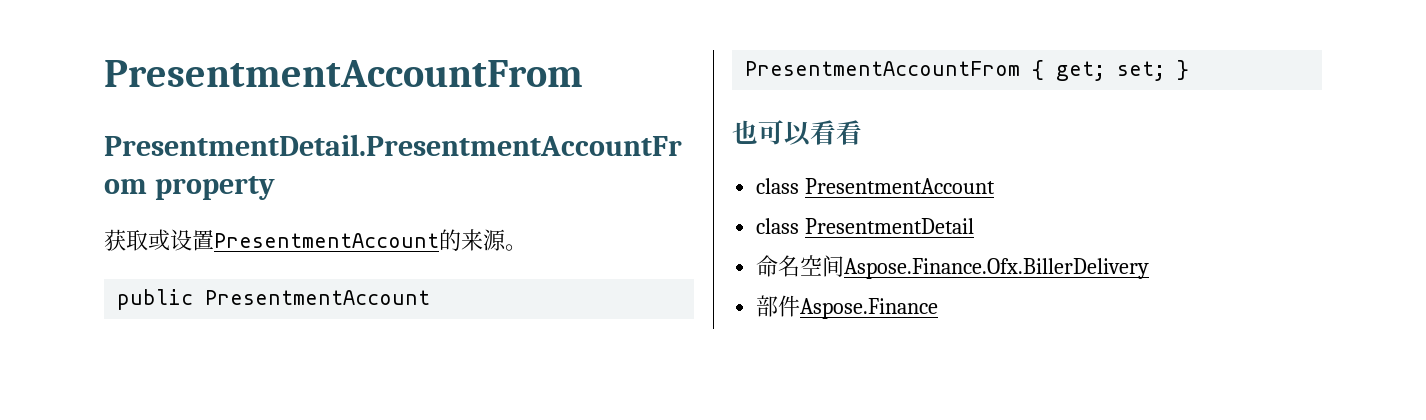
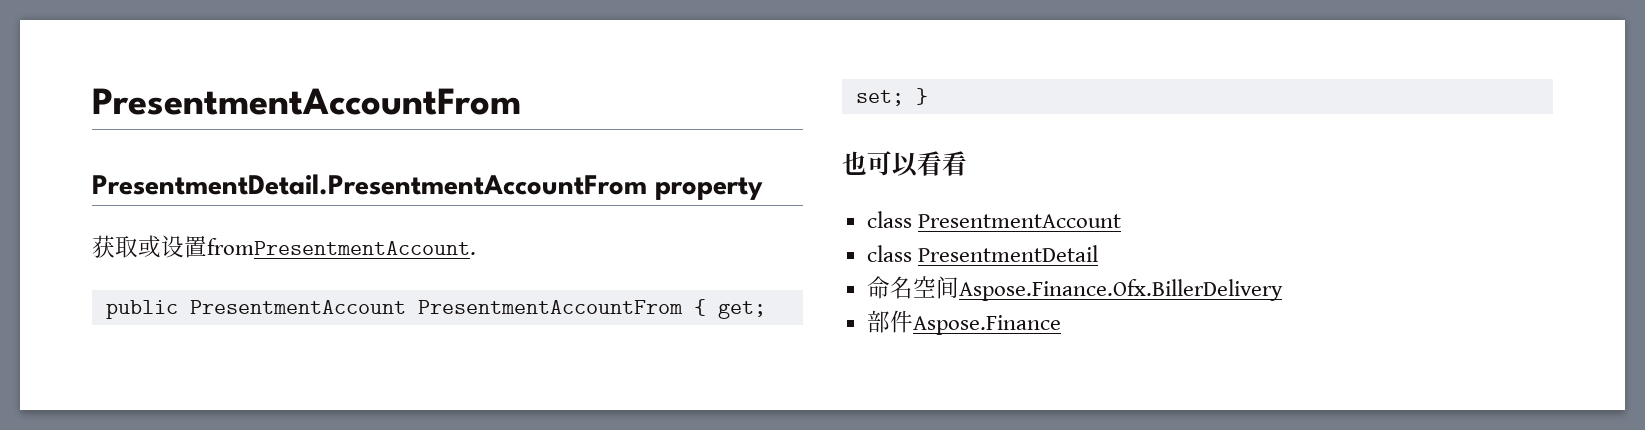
- 获取或设置PresentmentAccount的来源。
+ 获取或设置fromPresentmentAccount.

